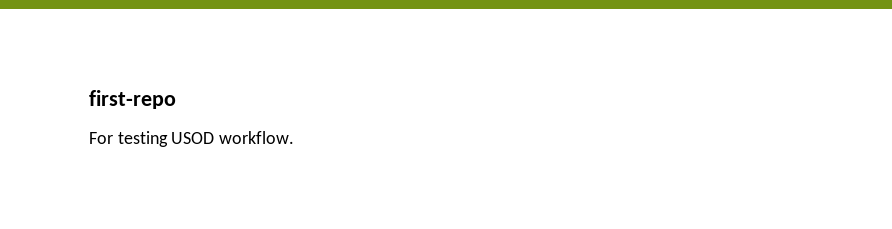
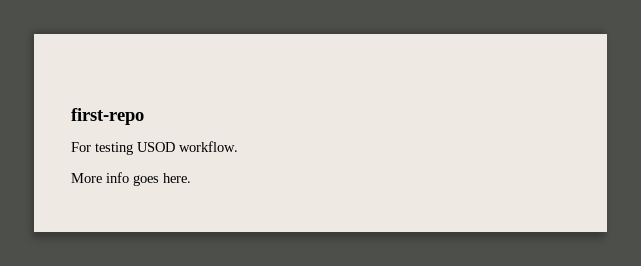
+ More info goes here.

